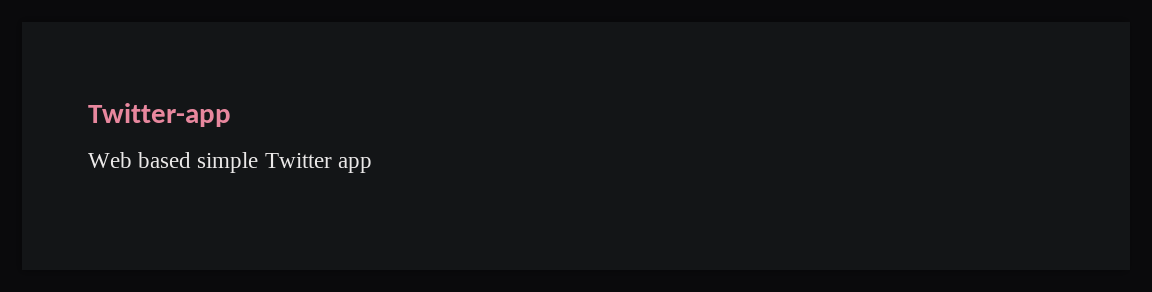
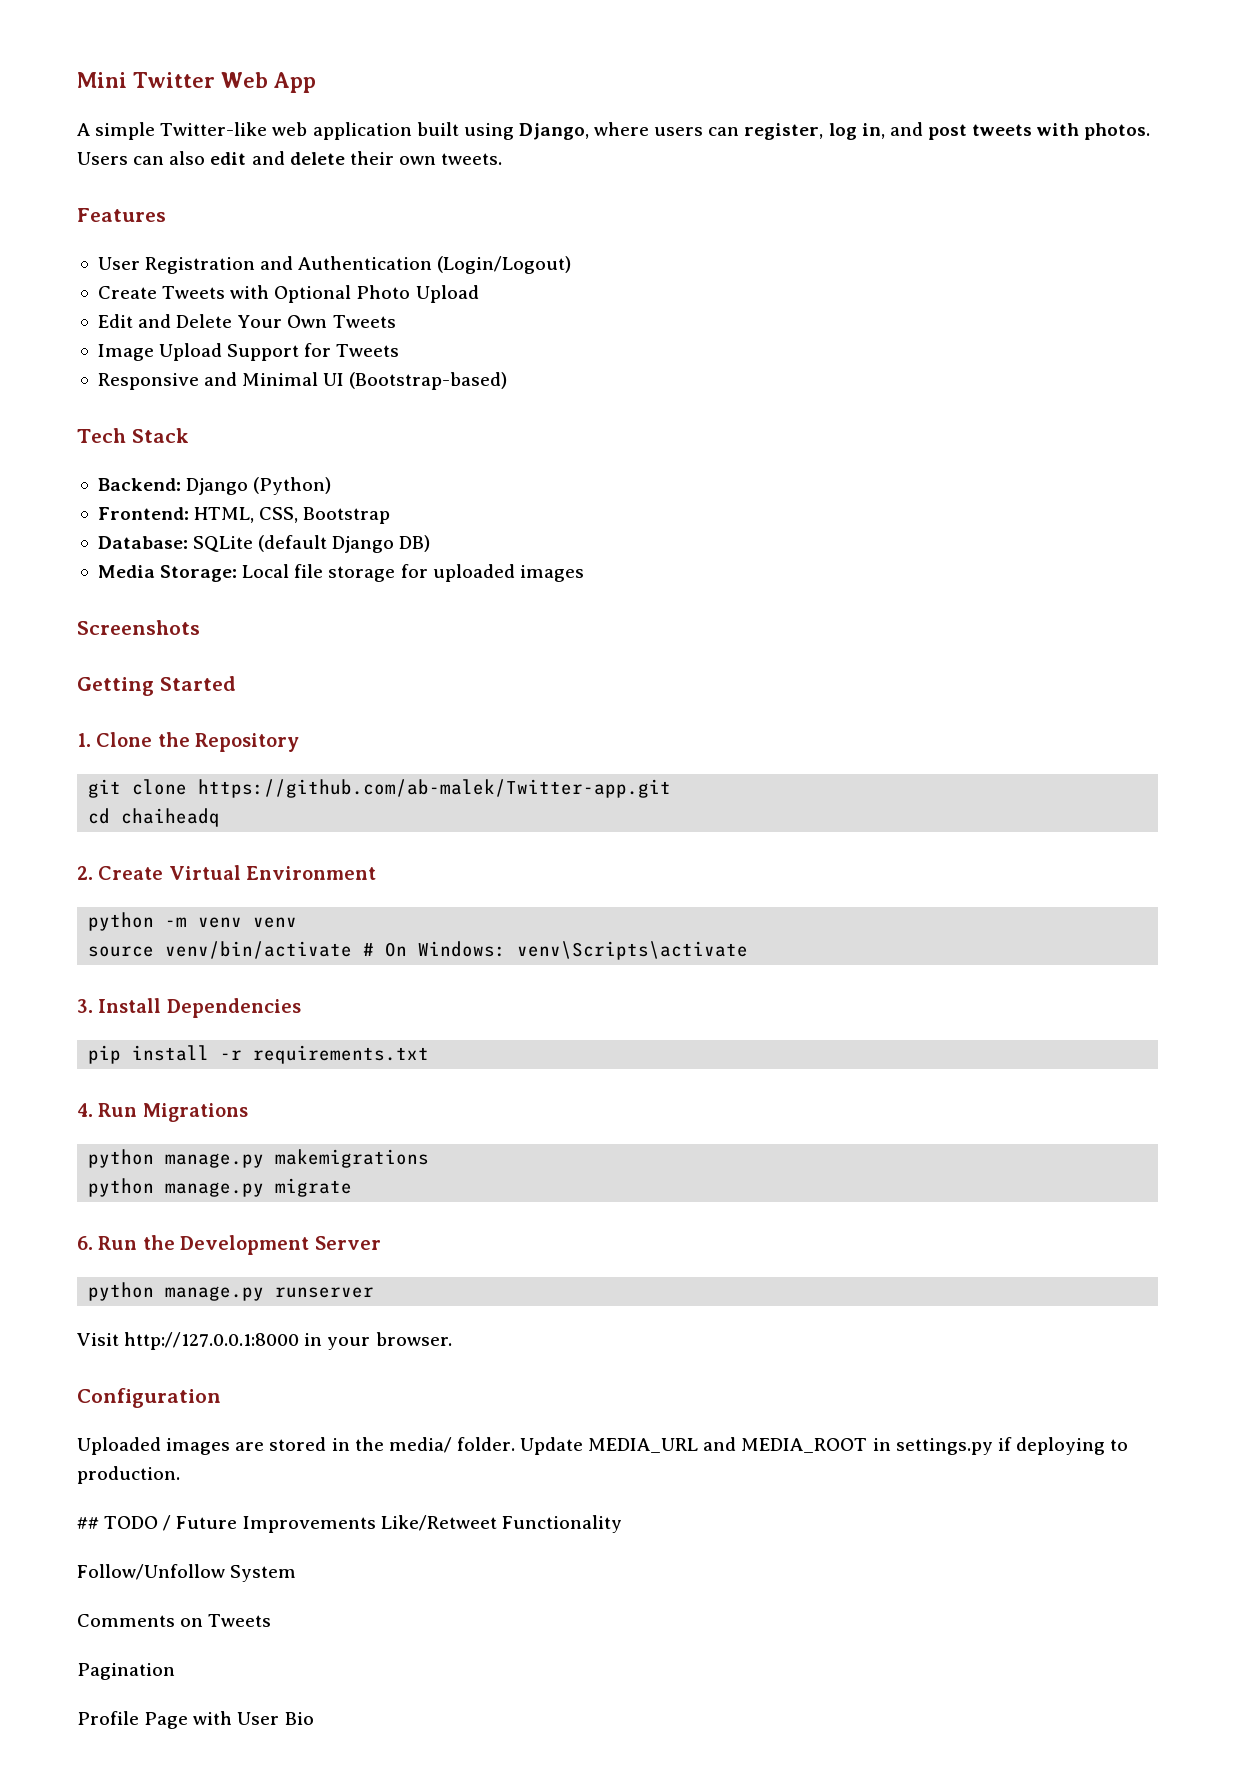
- Twitter-app
- Web based simple Twitter app
+ Mini Twitter Web App
+ A simple Twitter-like web application built using Django, where users can register, log in, and post tweets with photos. Users can also edit and delete their own tweets.
+ Features
+ User Registration and Authentication (Login/Logout)
+ Create Tweets with Optional Photo Upload
+ Edit and Delete Your Own Tweets
+ Image Upload Support for Tweets
+ Responsive and Minimal UI (Bootstrap-based)
+ Tech Stack
+ Backend: Django (Python)
+ Frontend: HTML, CSS, Bootstrap
+ Database: SQLite (default Django DB)
+ Media Storage: Local file storage for uploaded images
+ Screenshots
+ Getting Started
+ 1. Clone the Repository
+ git clone https://github.com/ab-malek/Twitter-app.git
+ cd chaiheadq
+ 2. Create Virtual Environment
+ python -m venv venv
+ source venv/bin/activate # On Windows: venv\Scripts\activate
+ 3. Install Dependencies
+ pip install -r requirements.txt
+ 4. Run Migrations
+ python manage.py makemigrations
+ python manage.py migrate
+ 6. Run the Development Server
+ python manage.py runserver
+ Visit http://127.0.0.1:8000 in your browser.
+ Configuration
+ Uploaded images are stored in the media/ folder. Update MEDIA_URL and MEDIA_ROOT in settings.py if deploying to production.
+ ## TODO / Future Improvements Like/Retweet Functionality
+ Follow/Unfollow System
+ Comments on Tweets
+ Pagination
+ Profile Page with User Bio

